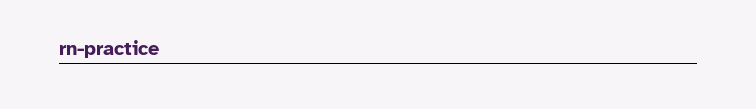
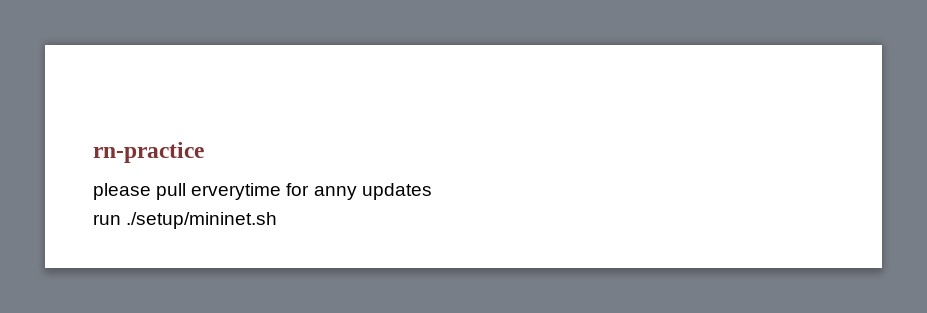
+ please pull erverytime for anny updates
+ run ./setup/mininet.sh

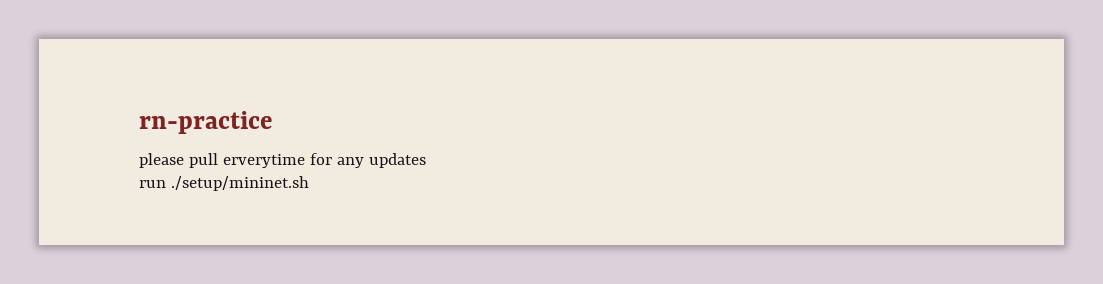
- please pull erverytime for anny updates
+ please pull erverytime for any updates

